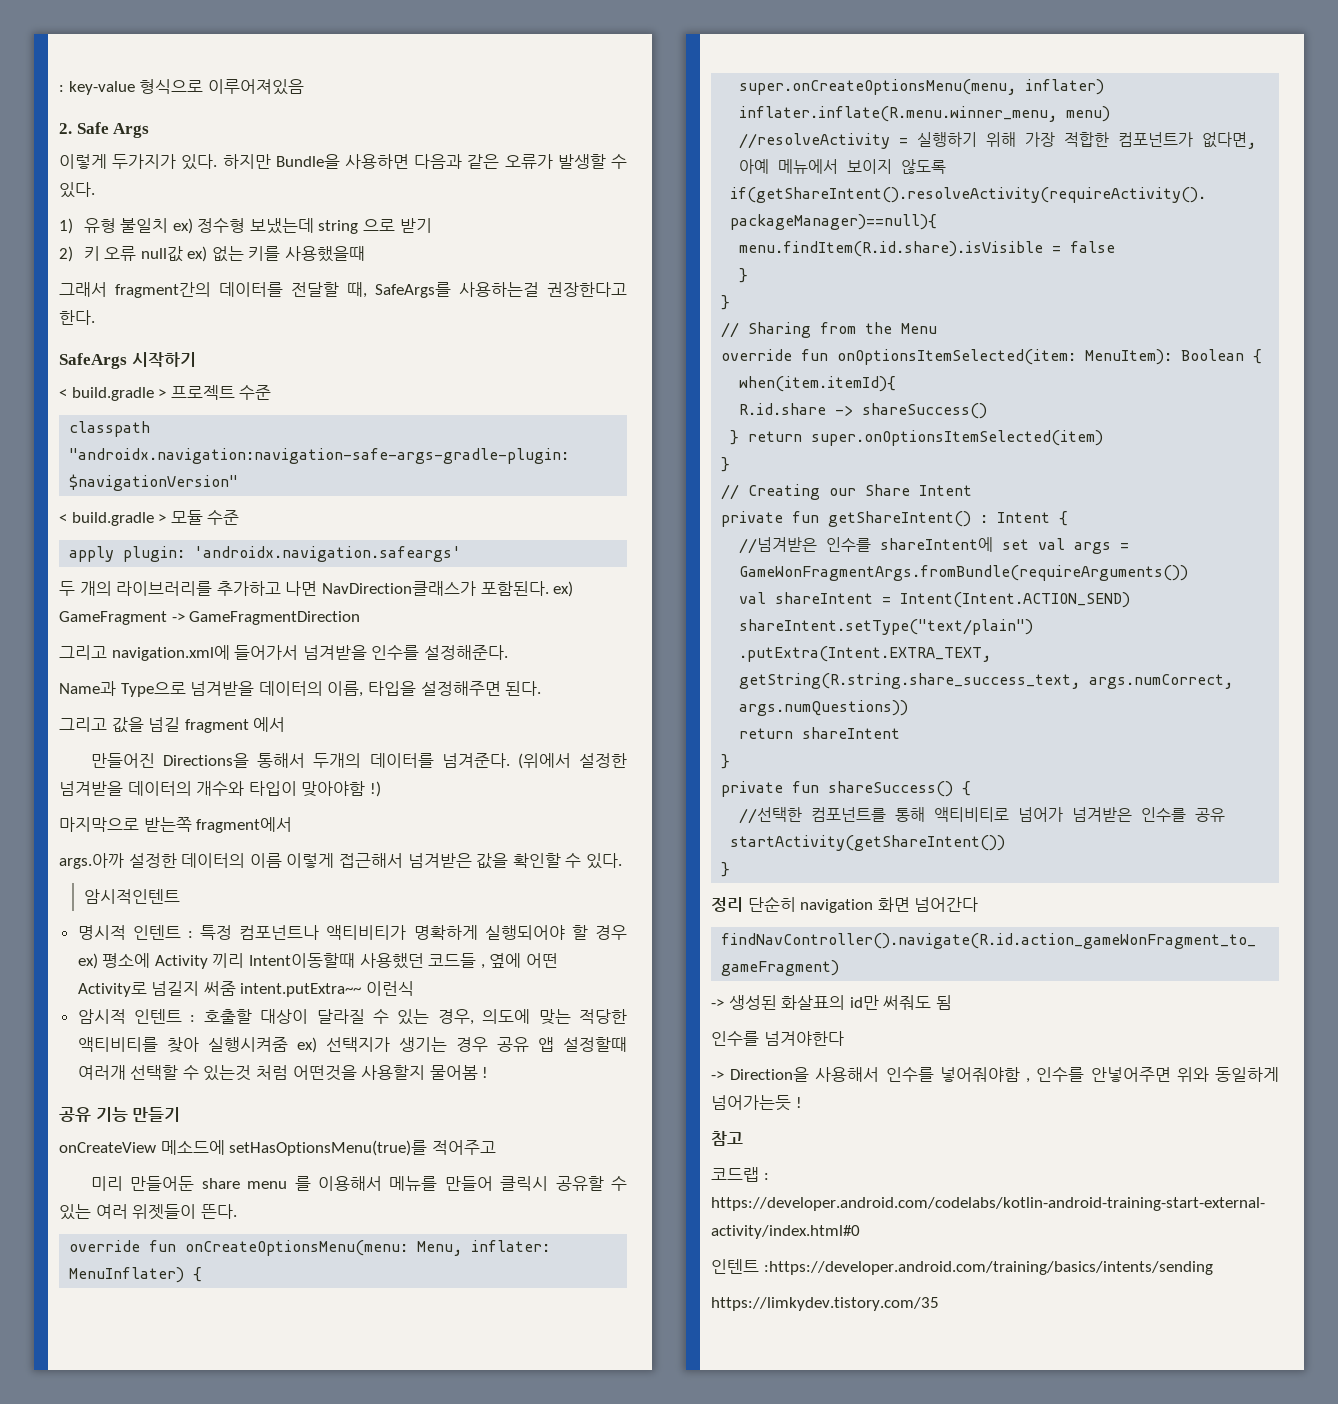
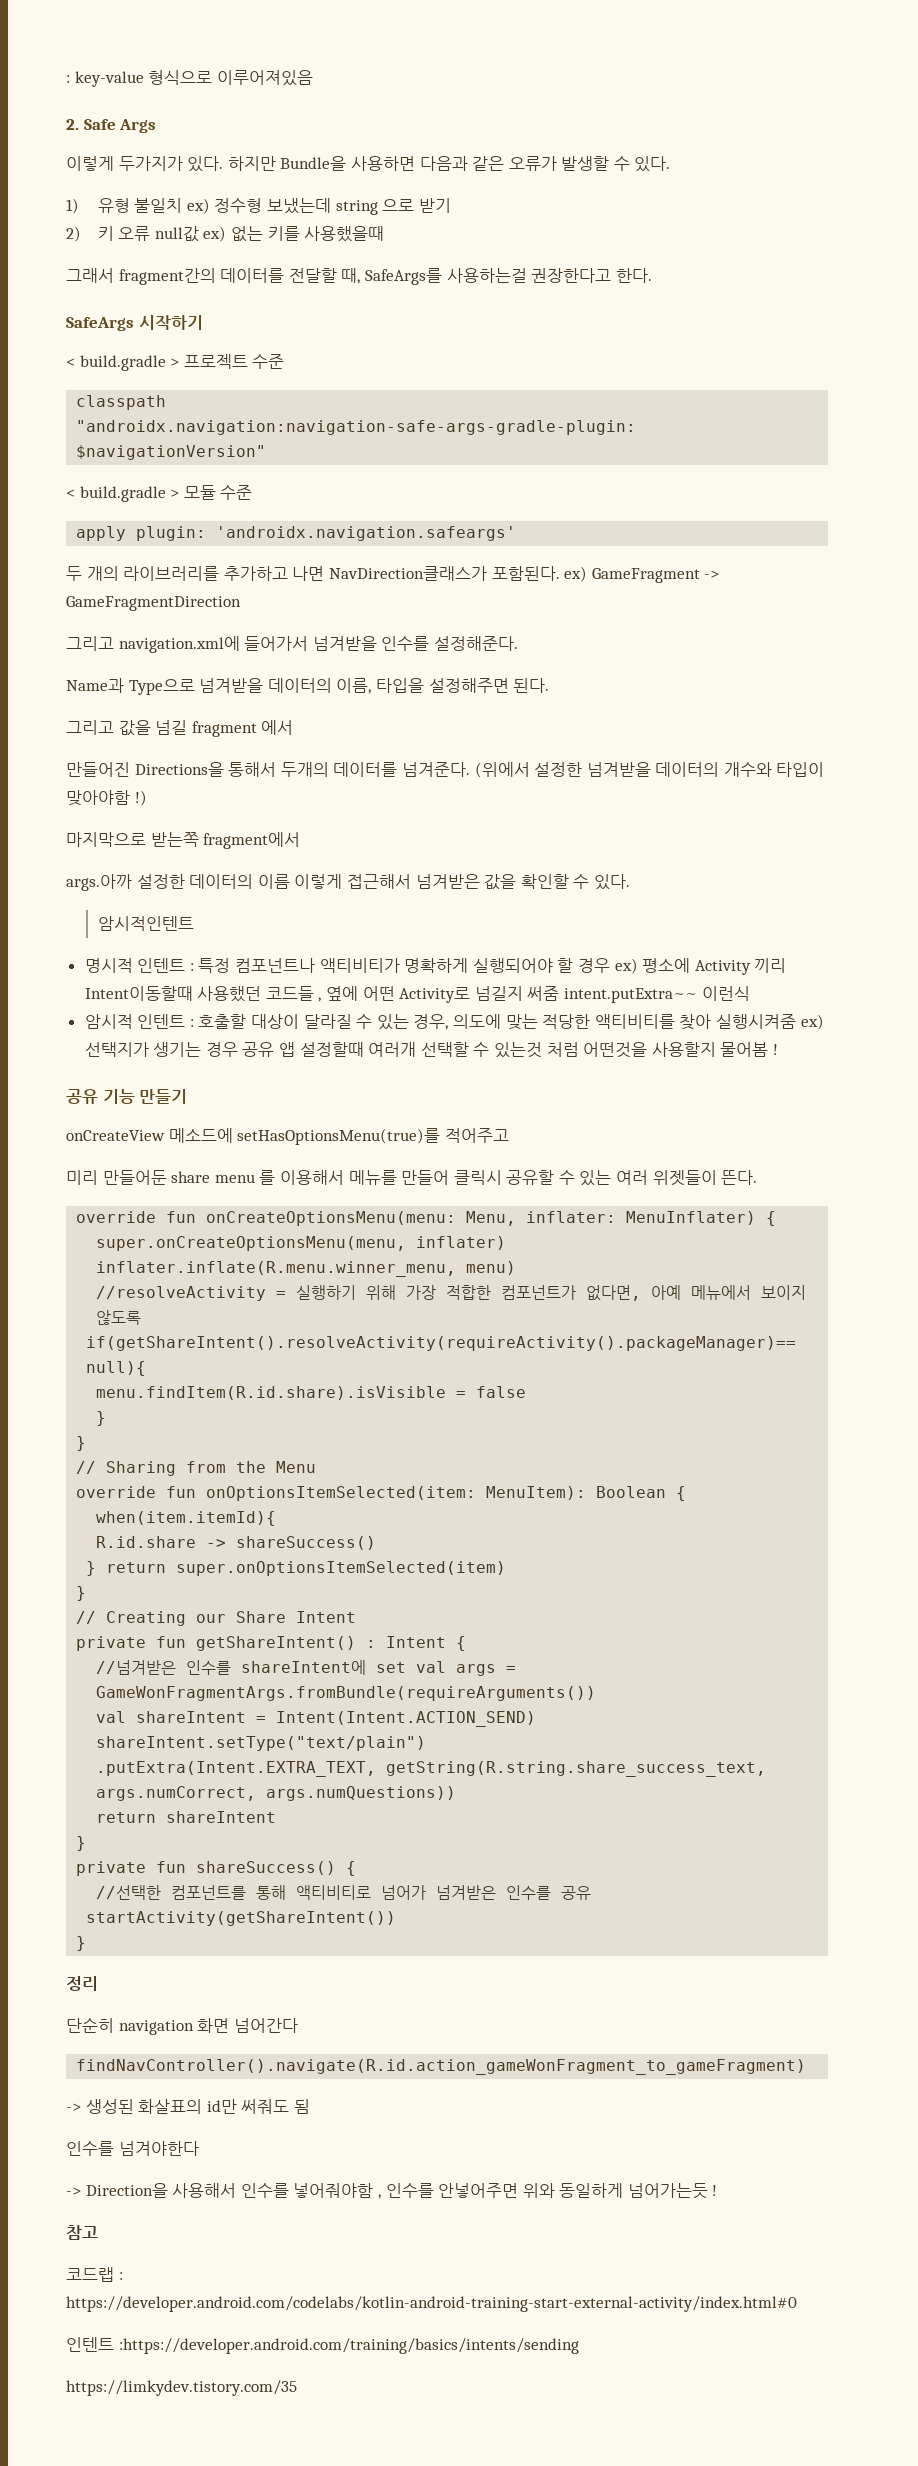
- 정리 단순히 navigation 화면 넘어간다
+ 정리
+ 단순히 navigation 화면 넘어간다

